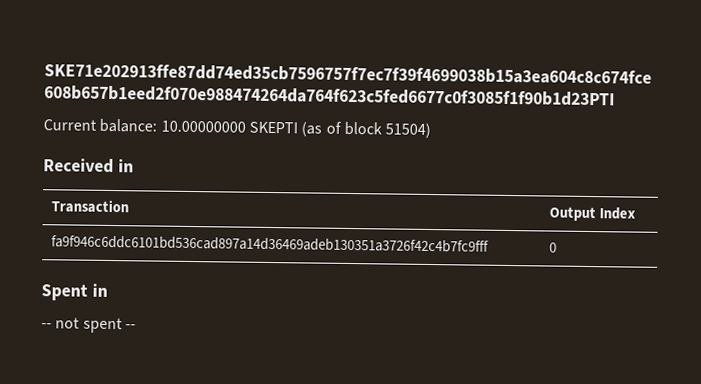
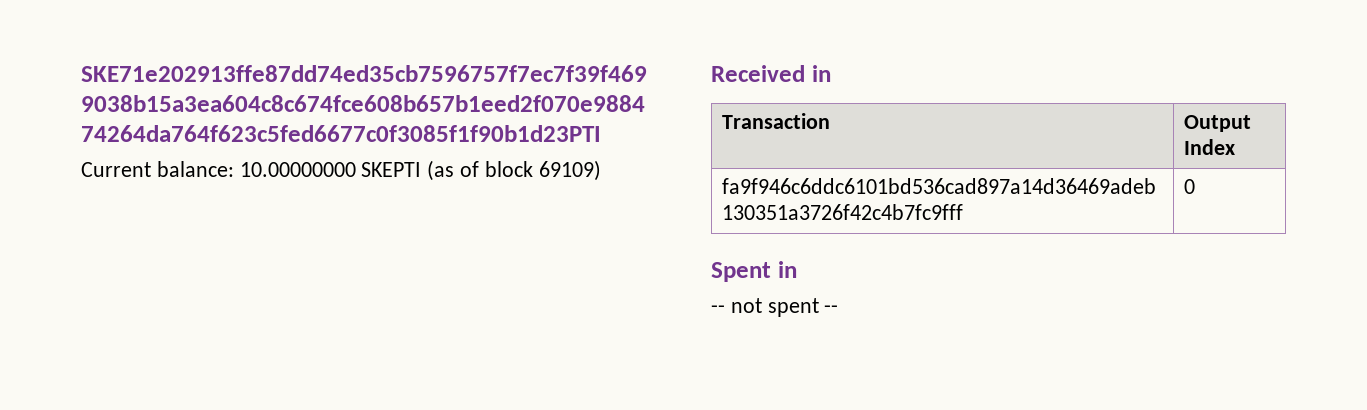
- Current balance: 10.00000000 SKEPTI (as of block 51504)
+ Current balance: 10.00000000 SKEPTI (as of block 69109)

